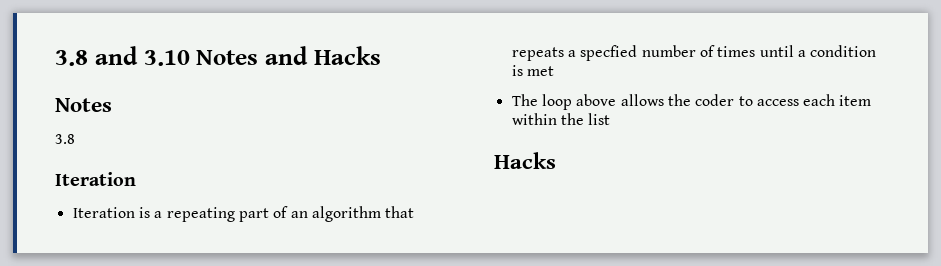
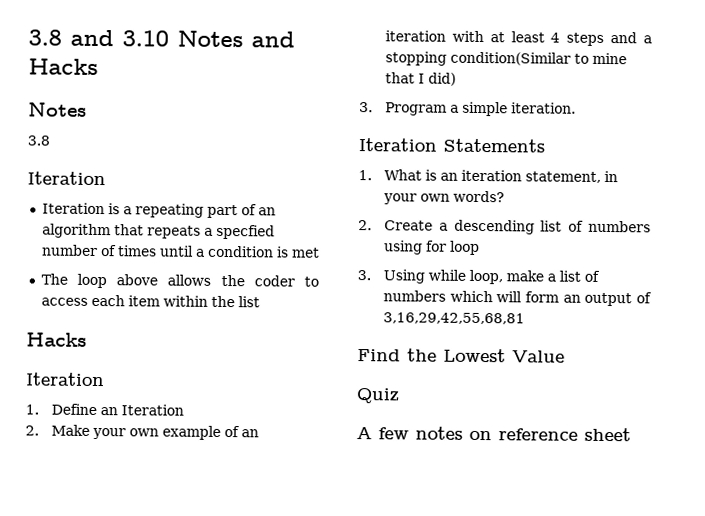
  The loop above allows the coder to access each item within the list
  Hacks
+ Iteration
+ 1. Define an Iteration
+ 2. Make your own example of an iteration with at least 4 steps and a stopping condition(Similar to mine that I did)
+ 3. Program a simple iteration.
+ Iteration Statements
+ 1. What is an iteration statement, in your own words?
+ 2. Create a descending list of numbers using for loop
+ 3. Using while loop, make a list of numbers which will form an output of 3,16,29,42,55,68,81
+ Find the Lowest Value
+ Quiz
+ A few notes on reference sheet

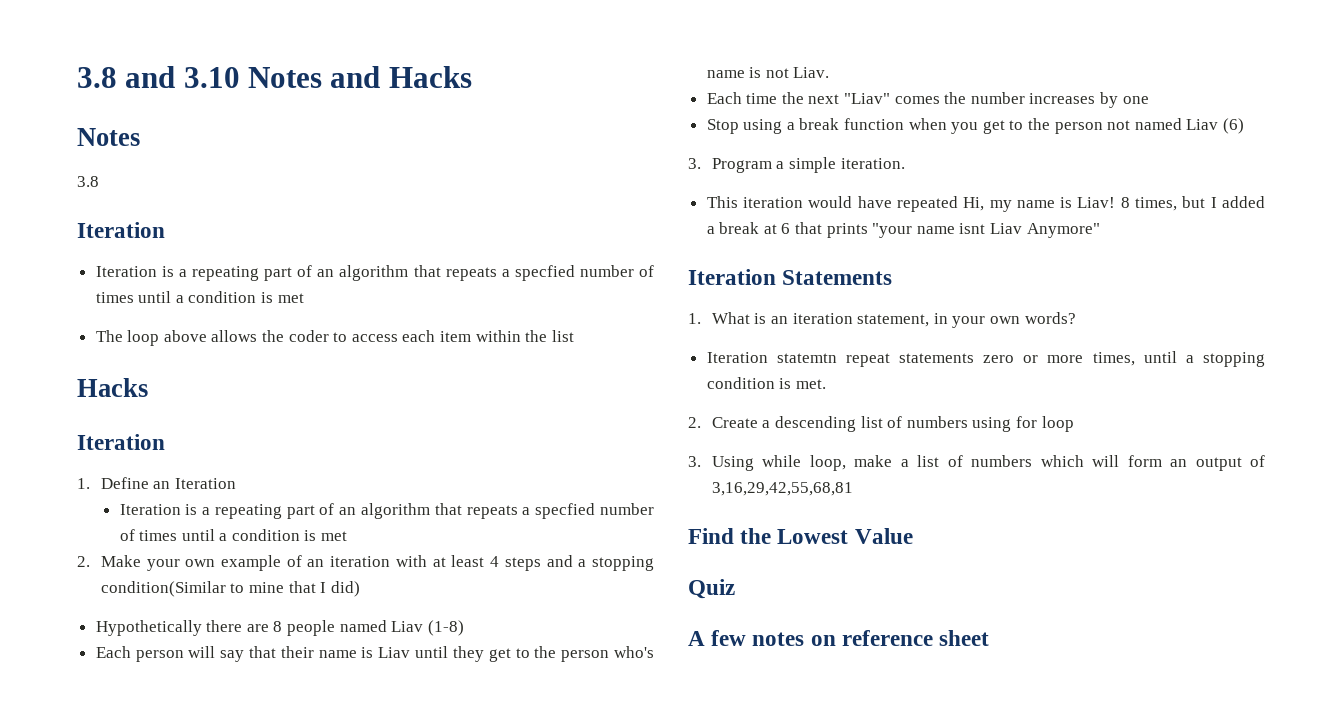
  1. Define an Iteration
+ Iteration is a repeating part of an algorithm that repeats a specfied number of times until a condition is met
+ Hypothetically there are 8 people named Liav (1-8)
+ Each person will say that their name is Liav until they get to the person who's name is not Liav.
+ Each time the next "Liav" comes the number increases by one
+ Stop using a break function when you get to the person not named Liav (6)
+ This iteration would have repeated Hi, my name is Liav! 8 times, but I added a break at 6 that prints "your name isnt Liav Anymore"
+ Iteration statemtn repeat statements zero or more times, until a stopping condition is met.

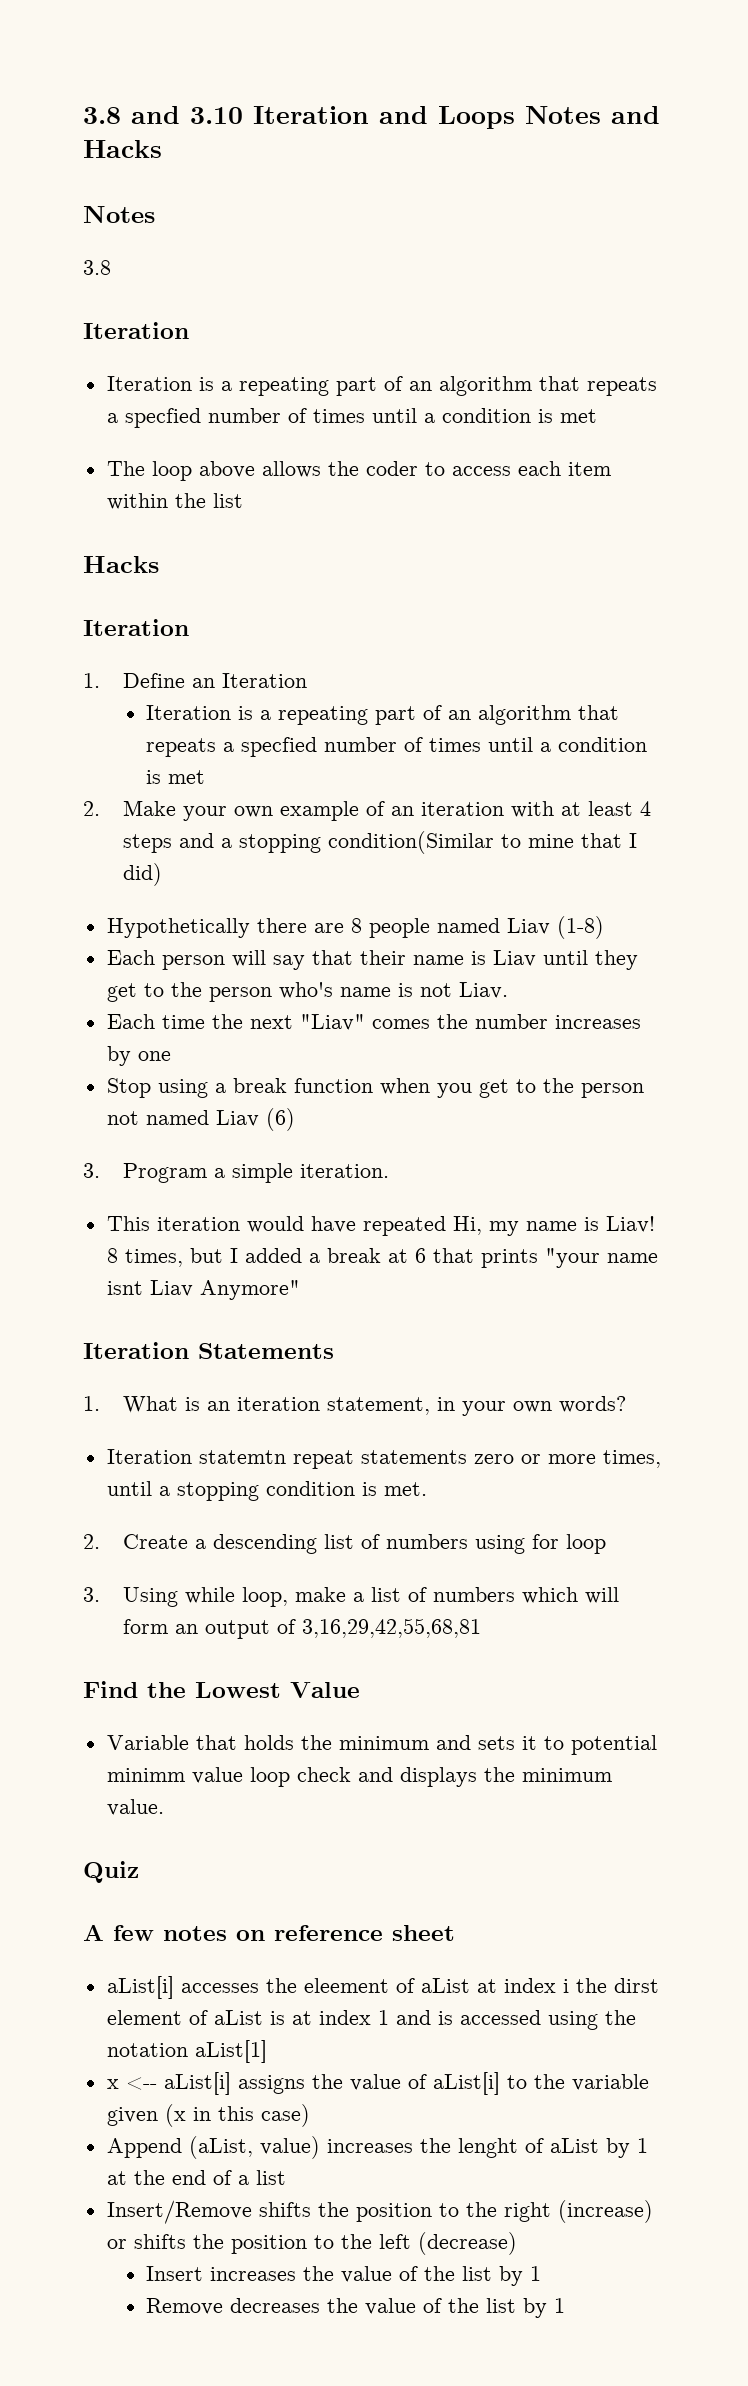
- 3.8 and 3.10 Notes and Hacks
+ 3.8 and 3.10 Iteration and Loops Notes and Hacks
+ Variable that holds the minimum and sets it to potential minimm value loop check and displays the minimum value.
+ aList[i] accesses the eleement of aList at index i the dirst element of aList is at index 1 and is accessed using the notation aList[1]
+ x <-- aList[i] assigns the value of aList[i] to the variable given (x in this case)
+ Append (aList, value) increases the lenght of aList by 1 at the end of a list
+ Insert/Remove shifts the position to the right (increase) or shifts the position to the left (decrease)
+ Insert increases the value of the list by 1
+ Remove decreases the value of the list by 1

